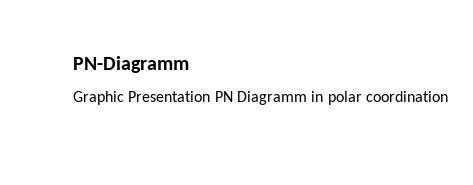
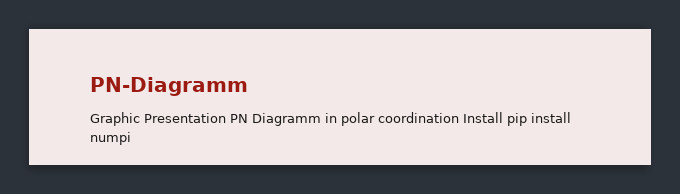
- Graphic Presentation PN Diagramm in polar coordination
+ Graphic Presentation PN Diagramm in polar coordination Install pip install numpi

